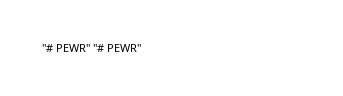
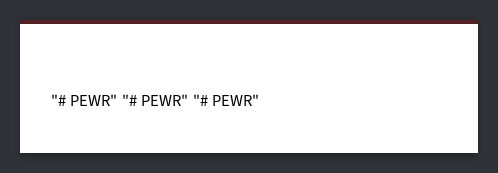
- "# PEWR" "# PEWR"
+ "# PEWR" "# PEWR" "# PEWR"

